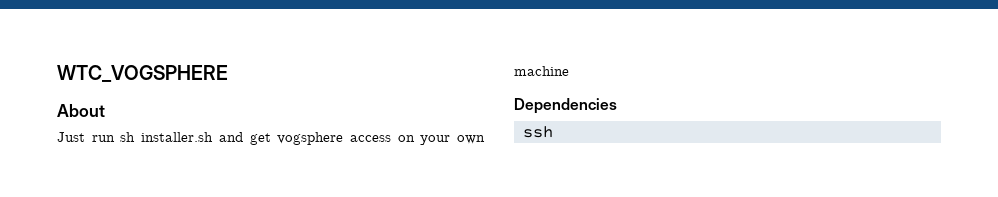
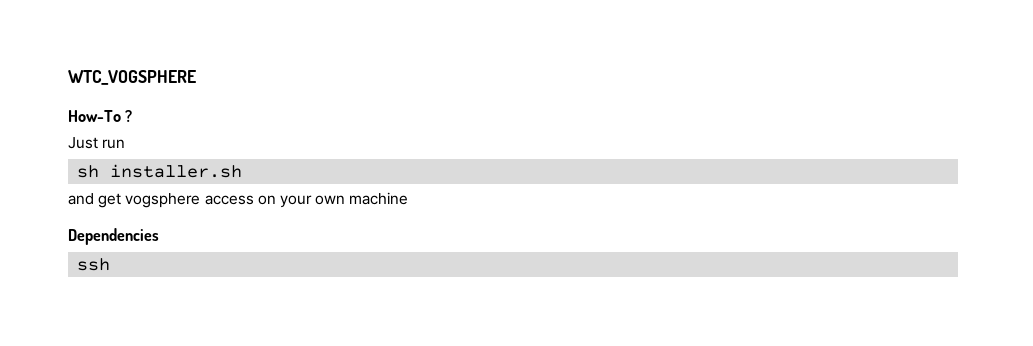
- About
+ How-To ?
- Just run sh installer.sh and get vogsphere access on your own machine
+ Just run
+ sh installer.sh
+ and get vogsphere access on your own machine

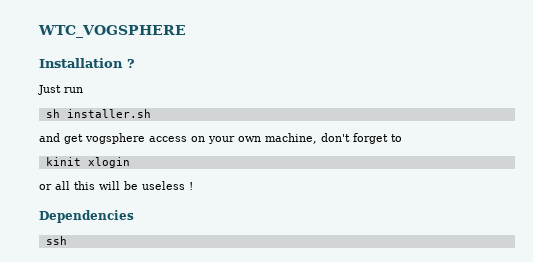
- How-To ?
+ Installation ?
- and get vogsphere access on your own machine
+ and get vogsphere access on your own machine, don't forget to
+ kinit xlogin
+ or all this will be useless !

